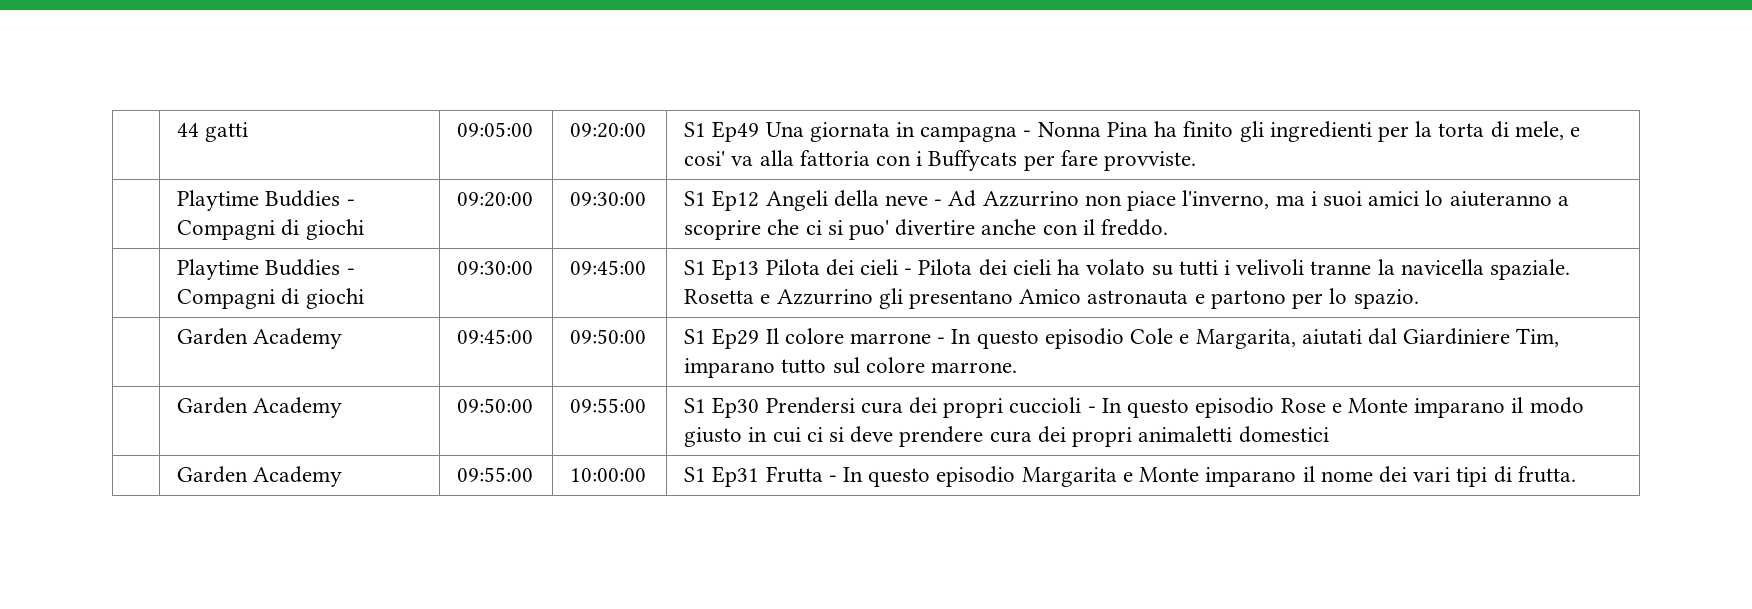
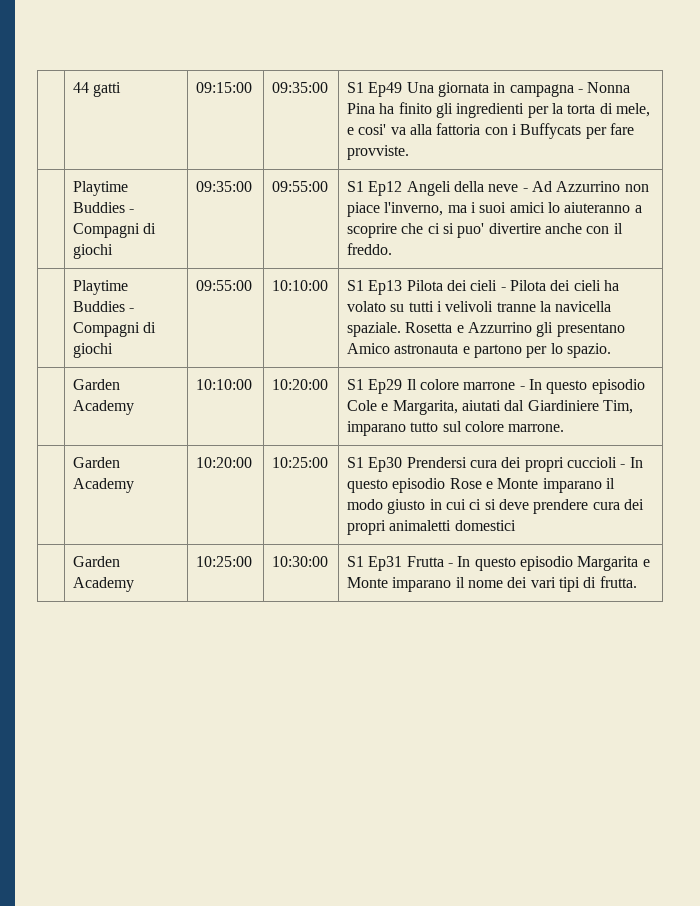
- | 44 gatti | 09:05:00 | 09:20:00 | S1 Ep49 Una giornata in campagna - Nonna Pina ha finito gli ingredienti per la torta di mele, e cosi' va alla fattoria con i Buffycats per fare provviste.
+ | 44 gatti | 09:15:00 | 09:35:00 | S1 Ep49 Una giornata in campagna - Nonna Pina ha finito gli ingredienti per la torta di mele, e cosi' va alla fattoria con i Buffycats per fare provviste.
- | Playtime Buddies - Compagni di giochi | 09:20:00 | 09:30:00 | S1 Ep12 Angeli della neve - Ad Azzurrino non piace l'inverno, ma i suoi amici lo aiuteranno a scoprire che ci si puo' divertire anche con il freddo.
+ | Playtime Buddies - Compagni di giochi | 09:35:00 | 09:55:00 | S1 Ep12 Angeli della neve - Ad Azzurrino non piace l'inverno, ma i suoi amici lo aiuteranno a scoprire che ci si puo' divertire anche con il freddo.
- | Playtime Buddies - Compagni di giochi | 09:30:00 | 09:45:00 | S1 Ep13 Pilota dei cieli - Pilota dei cieli ha volato su tutti i velivoli tranne la navicella spaziale. Rosetta e Azzurrino gli presentano Amico astronauta e partono per lo spazio.
+ | Playtime Buddies - Compagni di giochi | 09:55:00 | 10:10:00 | S1 Ep13 Pilota dei cieli - Pilota dei cieli ha volato su tutti i velivoli tranne la navicella spaziale. Rosetta e Azzurrino gli presentano Amico astronauta e partono per lo spazio.
- | Garden Academy | 09:45:00 | 09:50:00 | S1 Ep29 Il colore marrone - In questo episodio Cole e Margarita, aiutati dal Giardiniere Tim, imparano tutto sul colore marrone.
+ | Garden Academy | 10:10:00 | 10:20:00 | S1 Ep29 Il colore marrone - In questo episodio Cole e Margarita, aiutati dal Giardiniere Tim, imparano tutto sul colore marrone.
- | Garden Academy | 09:50:00 | 09:55:00 | S1 Ep30 Prendersi cura dei propri cuccioli - In questo episodio Rose e Monte imparano il modo giusto in cui ci si deve prendere cura dei propri animaletti domestici
+ | Garden Academy | 10:20:00 | 10:25:00 | S1 Ep30 Prendersi cura dei propri cuccioli - In questo episodio Rose e Monte imparano il modo giusto in cui ci si deve prendere cura dei propri animaletti domestici
- | Garden Academy | 09:55:00 | 10:00:00 | S1 Ep31 Frutta - In questo episodio Margarita e Monte imparano il nome dei vari tipi di frutta.
+ | Garden Academy | 10:25:00 | 10:30:00 | S1 Ep31 Frutta - In questo episodio Margarita e Monte imparano il nome dei vari tipi di frutta.

